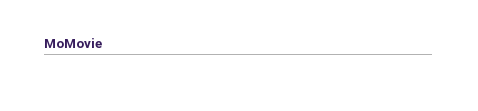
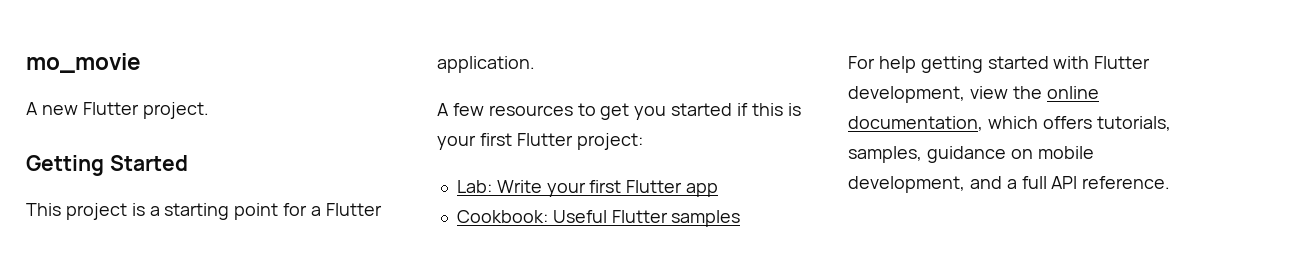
- MoMovie
+ mo_movie
+ A new Flutter project.
+ Getting Started
+ This project is a starting point for a Flutter application.
+ A few resources to get you started if this is your first Flutter project:
+ Lab: Write your first Flutter app
+ Cookbook: Useful Flutter samples
+ For help getting started with Flutter development, view the online documentation, which offers tutorials, samples, guidance on mobile development, and a full API reference.

